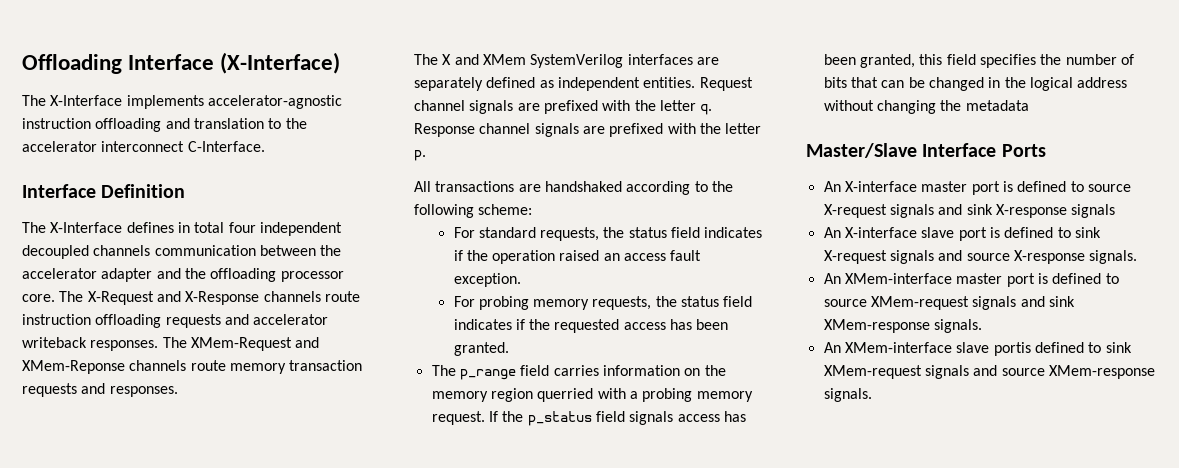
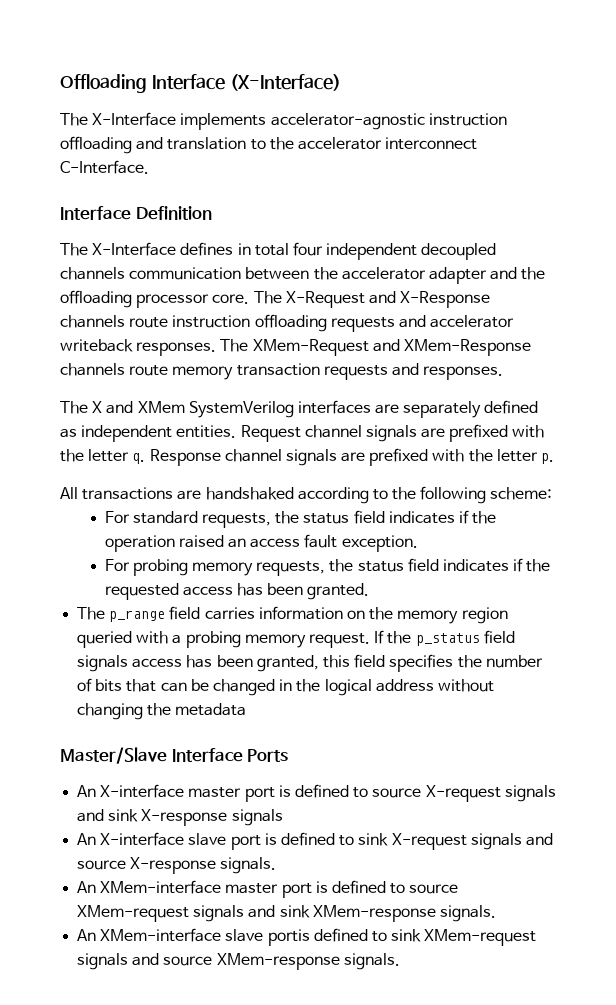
- The XMem-Request and XMem-Reponse channels route memory transaction requests and responses.
+ The XMem-Request and XMem-Response channels route memory transaction requests and responses.
- The p_range field carries information on the memory region querried with a probing memory request.
+ The p_range field carries information on the memory region queried with a probing memory request.

